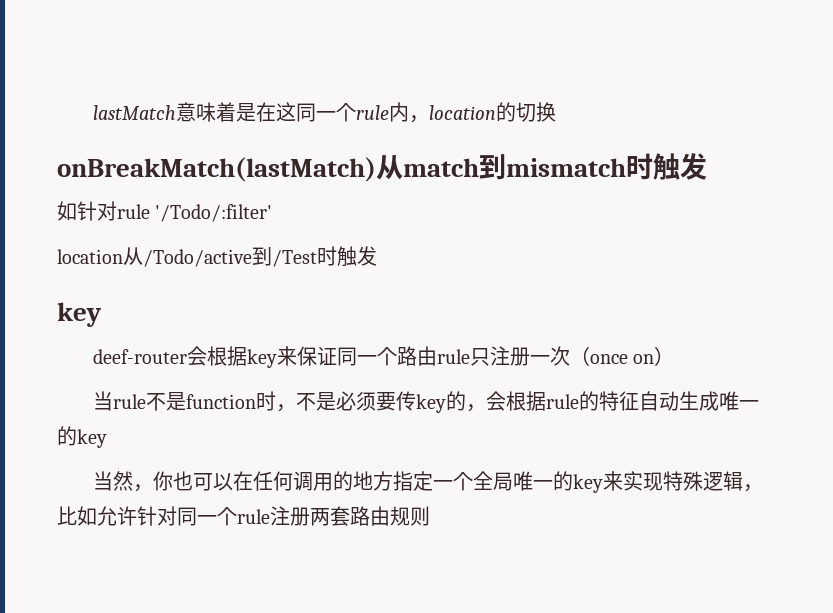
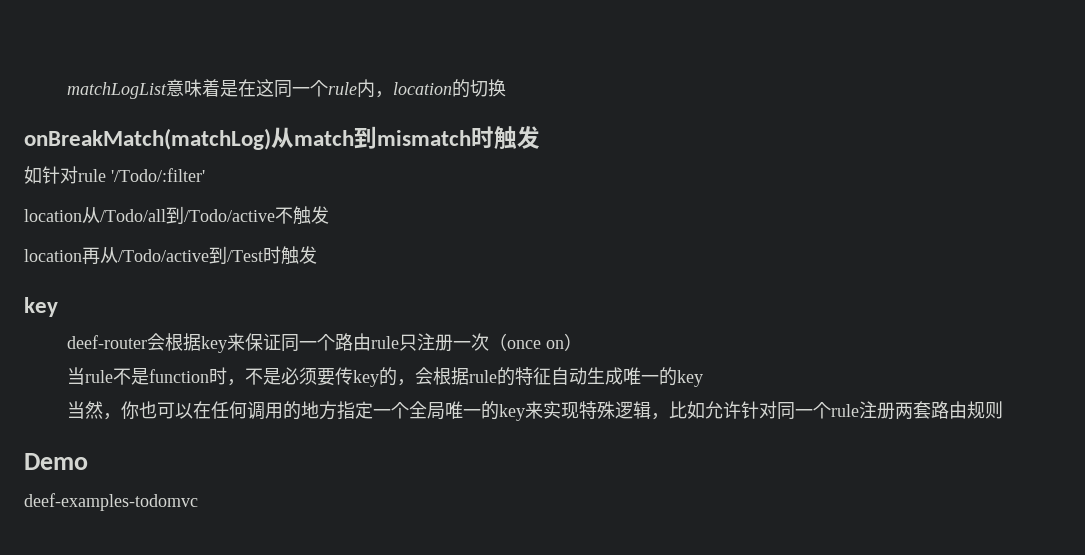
- lastMatch意味着是在这同一个rule内，location的切换
+ matchLogList意味着是在这同一个rule内，location的切换
- onBreakMatch(lastMatch)从match到mismatch时触发
+ onBreakMatch(matchLog)从match到mismatch时触发
- location从/Todo/active到/Test时触发
+ location从/Todo/all到/Todo/active不触发
+ location再从/Todo/active到/Test时触发
+ Demo
+ deef-examples-todomvc

